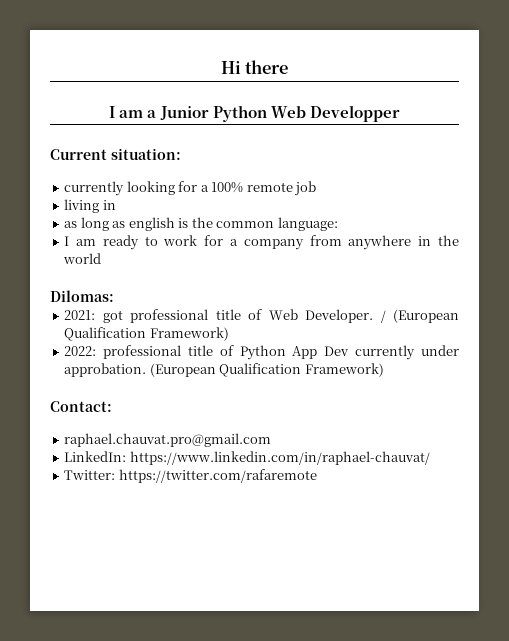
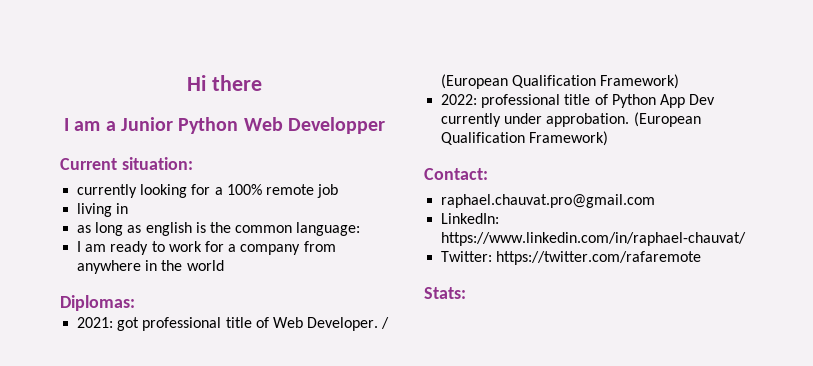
- Dilomas:
+ Diplomas:
+ Stats:

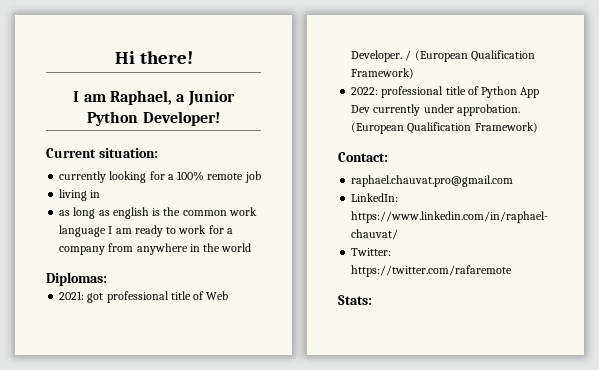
- Hi there
- I am a Junior Python Web Developper
+ Hi there!
+ I am Raphael, a Junior Python Developer!
- as long as english is the common language:
- I am ready to work for a company from anywhere in the world
+ as long as english is the common work language I am ready to work for a company from anywhere in the world

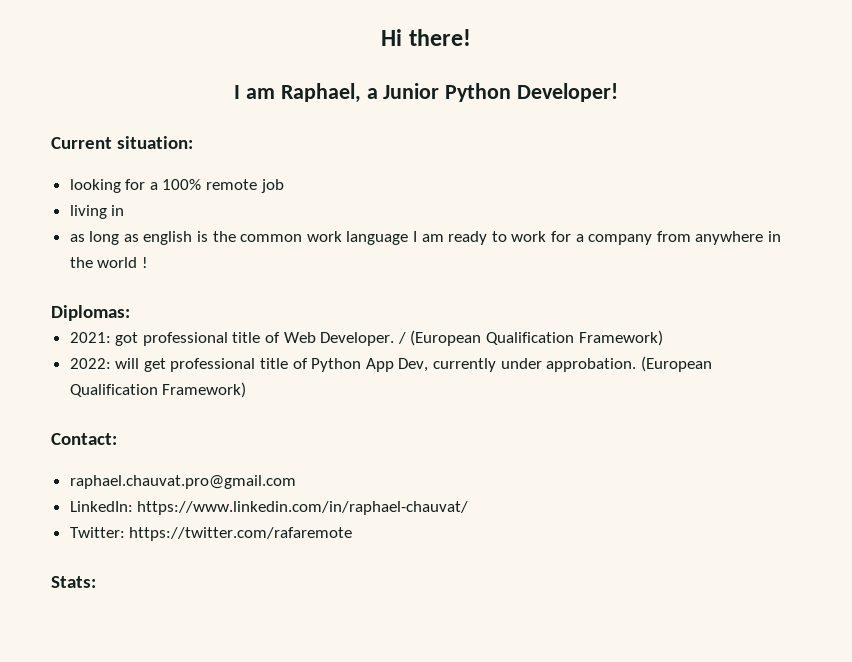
- currently looking for a 100% remote job
+ looking for a 100% remote job
- as long as english is the common work language I am ready to work for a company from anywhere in the world
+ as long as english is the common work language I am ready to work for a company from anywhere in the world !
- 2022: professional title of Python App Dev currently under approbation.
+ 2022: will get professional title of Python App Dev, currently under approbation.

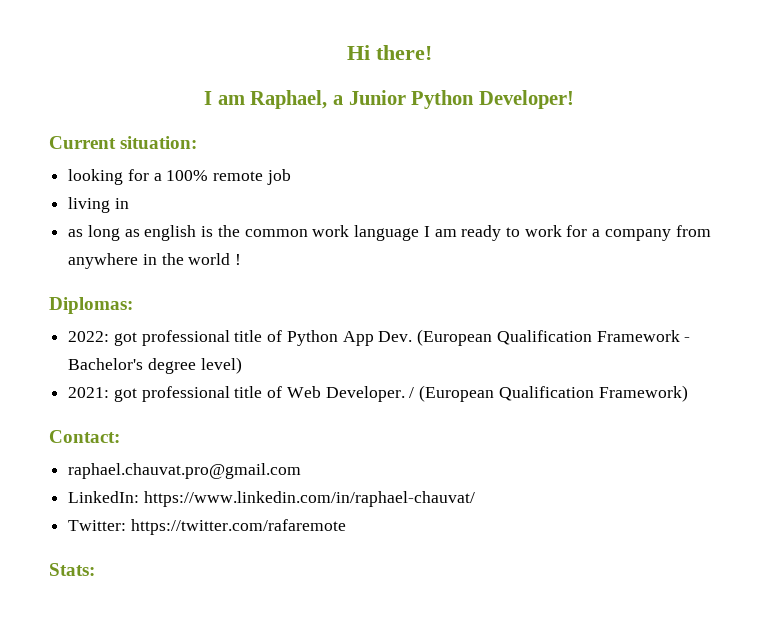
+ 2022: got professional title of Python App Dev. (European Qualification Framework - Bachelor's degree level)
- 2022: will get professional title of Python App Dev, currently under approbation. (European Qualification Framework)

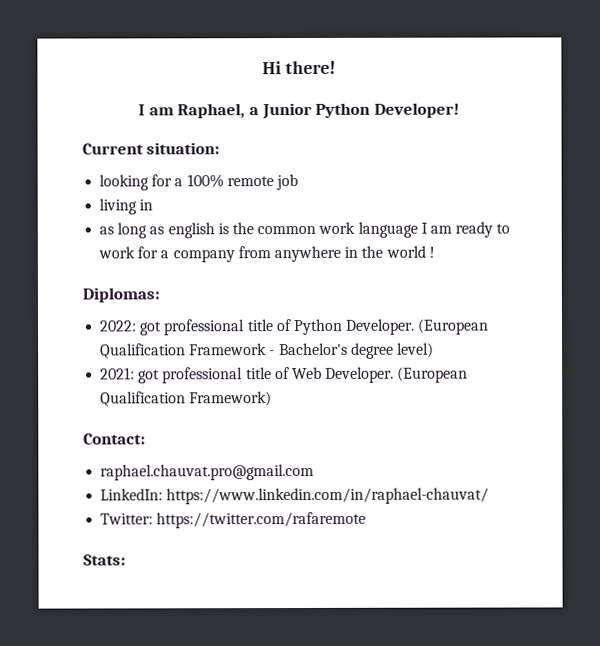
- 2022: got professional title of Python App Dev. (European Qualification Framework - Bachelor's degree level)
+ 2022: got professional title of Python Developer. (European Qualification Framework - Bachelor's degree level)
- / (European Qualification Framework)
+ (European Qualification Framework)

